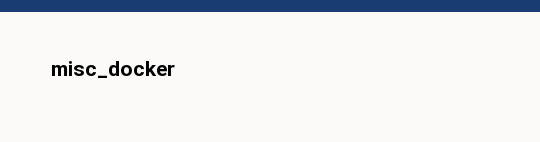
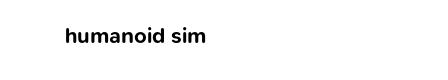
- misc_docker
+ humanoid sim

